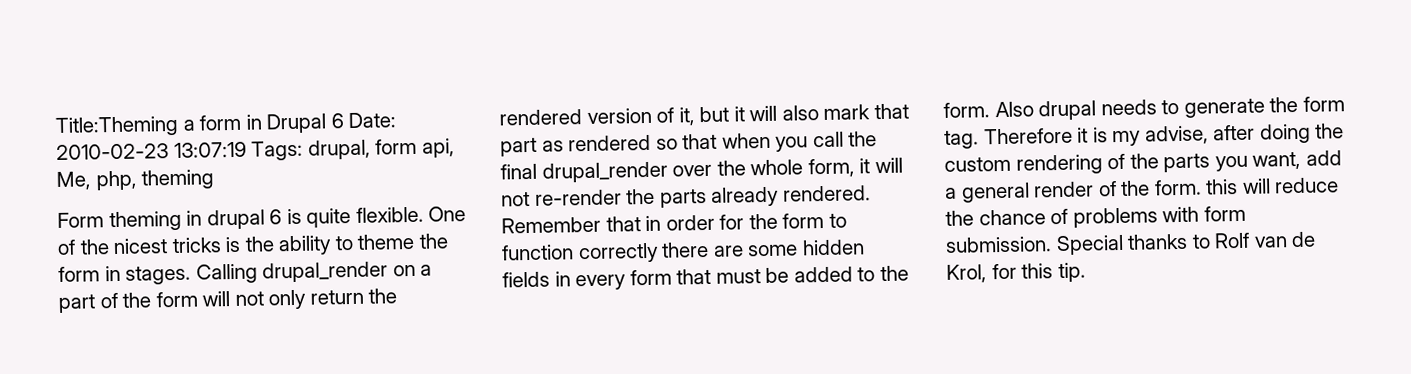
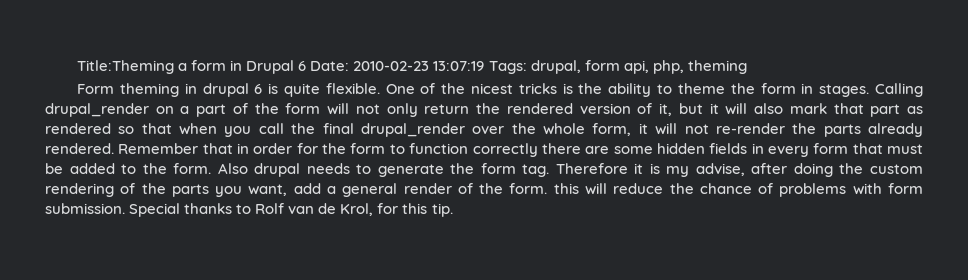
- Title:Theming a form in Drupal 6 Date: 2010-02-23 13:07:19 Tags: drupal, form api, Me, php, theming
+ Title:Theming a form in Drupal 6 Date: 2010-02-23 13:07:19 Tags: drupal, form api, php, theming

